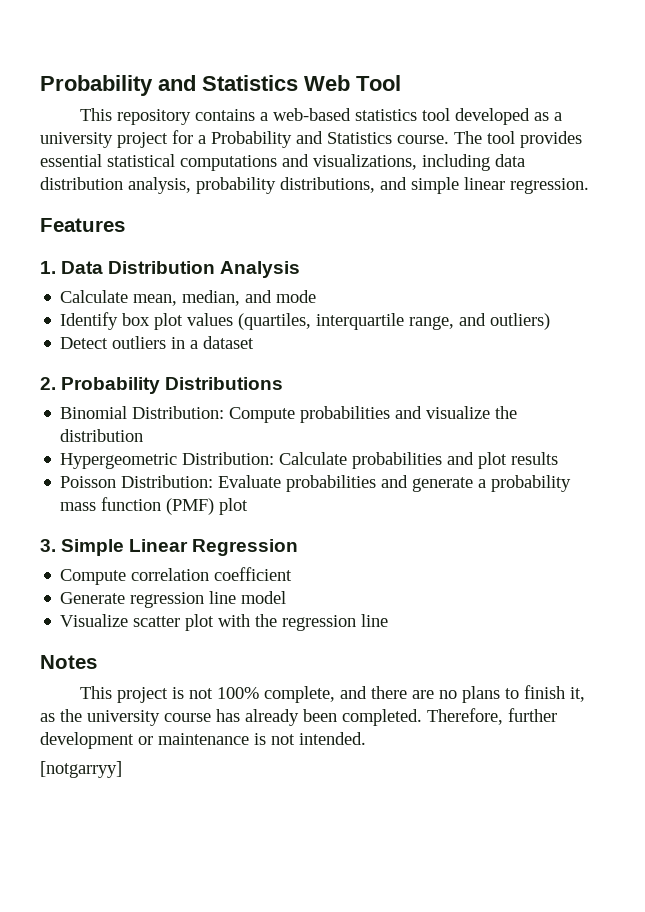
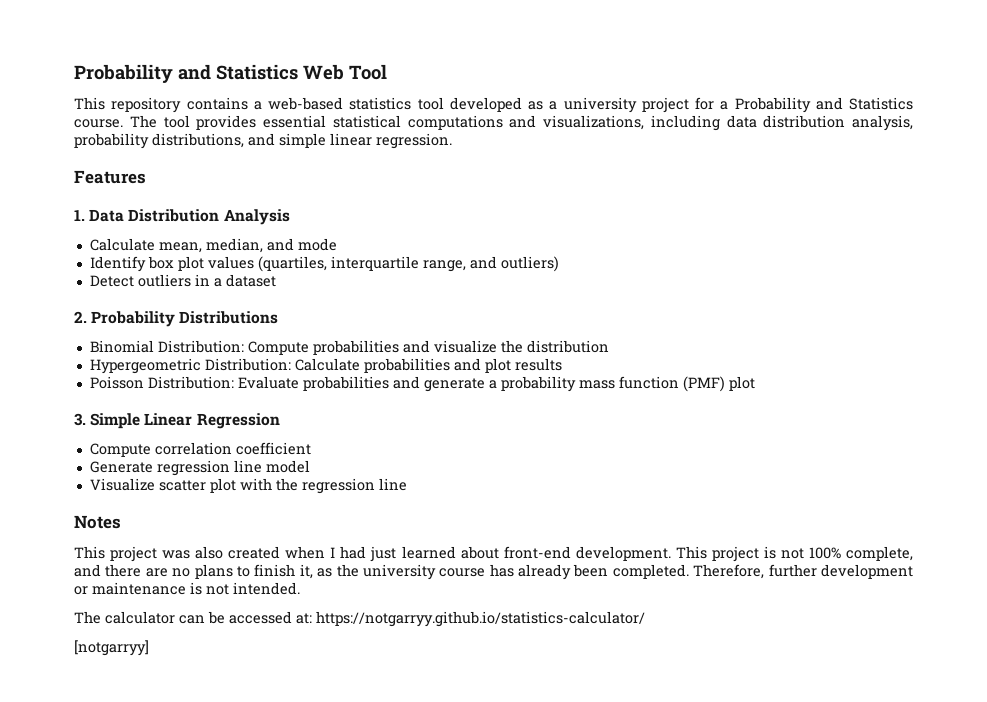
- This project is not 100% complete, and there are no plans to finish it, as the university course has already been completed.
+ This project was also created when I had just learned about front-end development. This project is not 100% complete, and there are no plans to finish it, as the university course has already been completed.
+ The calculator can be accessed at: https://notgarryy.github.io/statistics-calculator/

